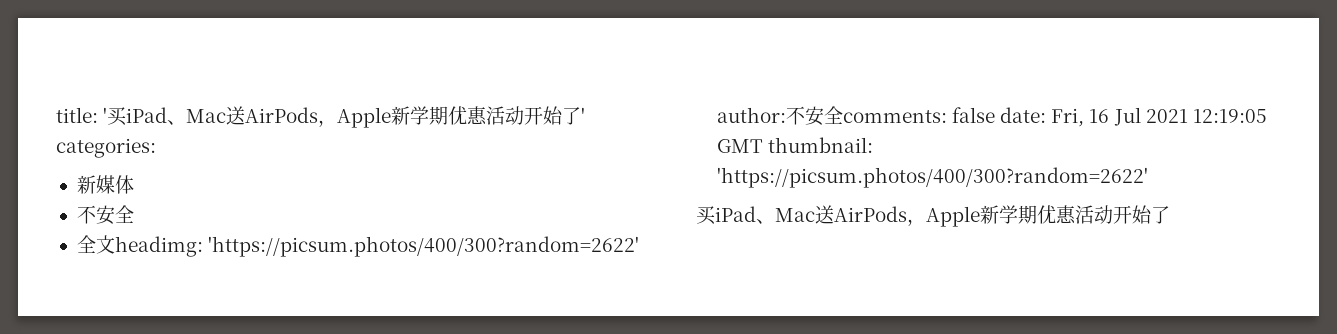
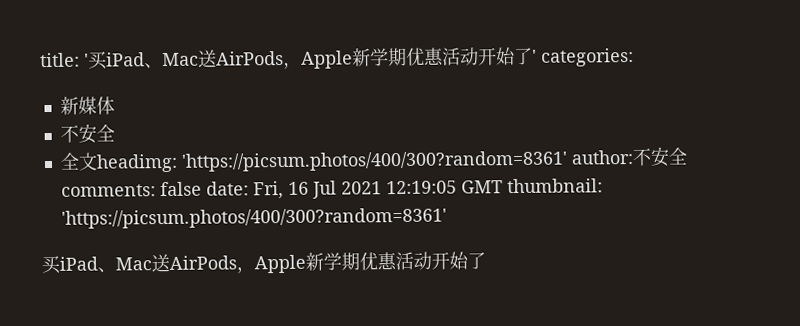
- 全文headimg: 'https://picsum.photos/400/300?random=2622' author:不安全comments: false date: Fri, 16 Jul 2021 12:19:05 GMT thumbnail: 'https://picsum.photos/400/300?random=2622'
+ 全文headimg: 'https://picsum.photos/400/300?random=8361' author:不安全comments: false date: Fri, 16 Jul 2021 12:19:05 GMT thumbnail: 'https://picsum.photos/400/300?random=8361'

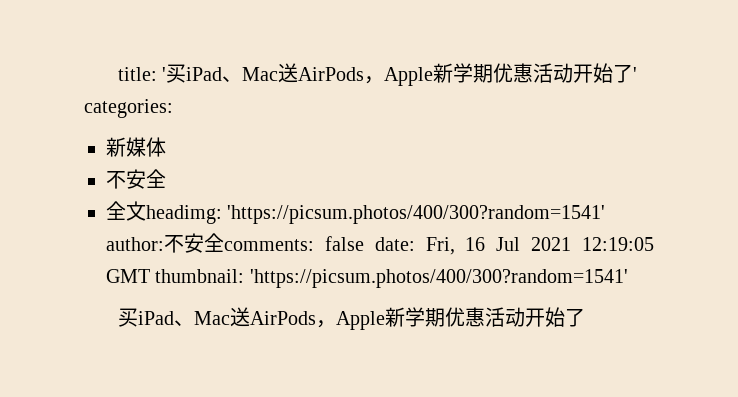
- 全文headimg: 'https://picsum.photos/400/300?random=8361' author:不安全comments: false date: Fri, 16 Jul 2021 12:19:05 GMT thumbnail: 'https://picsum.photos/400/300?random=8361'
+ 全文headimg: 'https://picsum.photos/400/300?random=1541' author:不安全comments: false date: Fri, 16 Jul 2021 12:19:05 GMT thumbnail: 'https://picsum.photos/400/300?random=1541'

